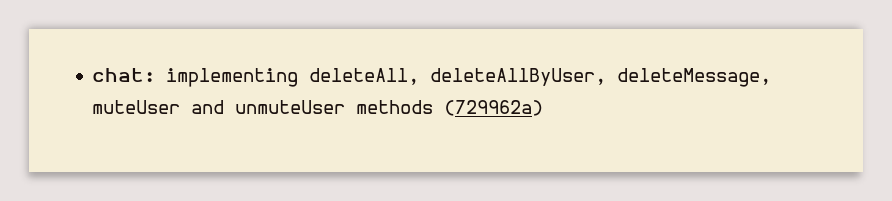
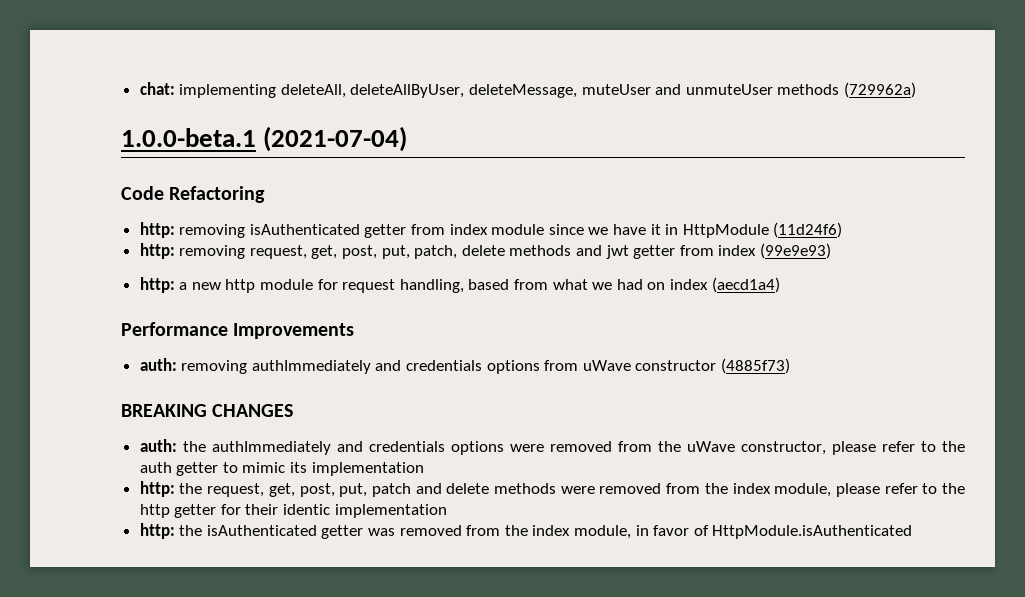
+ 1.0.0-beta.1 (2021-07-04)
+ Code Refactoring
+ http: removing isAuthenticated getter from index module since we have it in HttpModule (11d24f6)
+ http: removing request, get, post, put, patch, delete methods and jwt getter from index (99e9e93)
+ http: a new http module for request handling, based from what we had on index (aecd1a4)
+ Performance Improvements
+ auth: removing authImmediately and credentials options from uWave constructor (4885f73)
+ BREAKING CHANGES
+ auth: the authImmediately and credentials options were removed from the uWave constructor, please refer to the auth getter to mimic its implementation
+ http: the request, get, post, put, patch and delete methods were removed from the index module, please refer to the http getter for their identic implementation
+ http: the isAuthenticated getter was removed from the index module, in favor of HttpModule.isAuthenticated

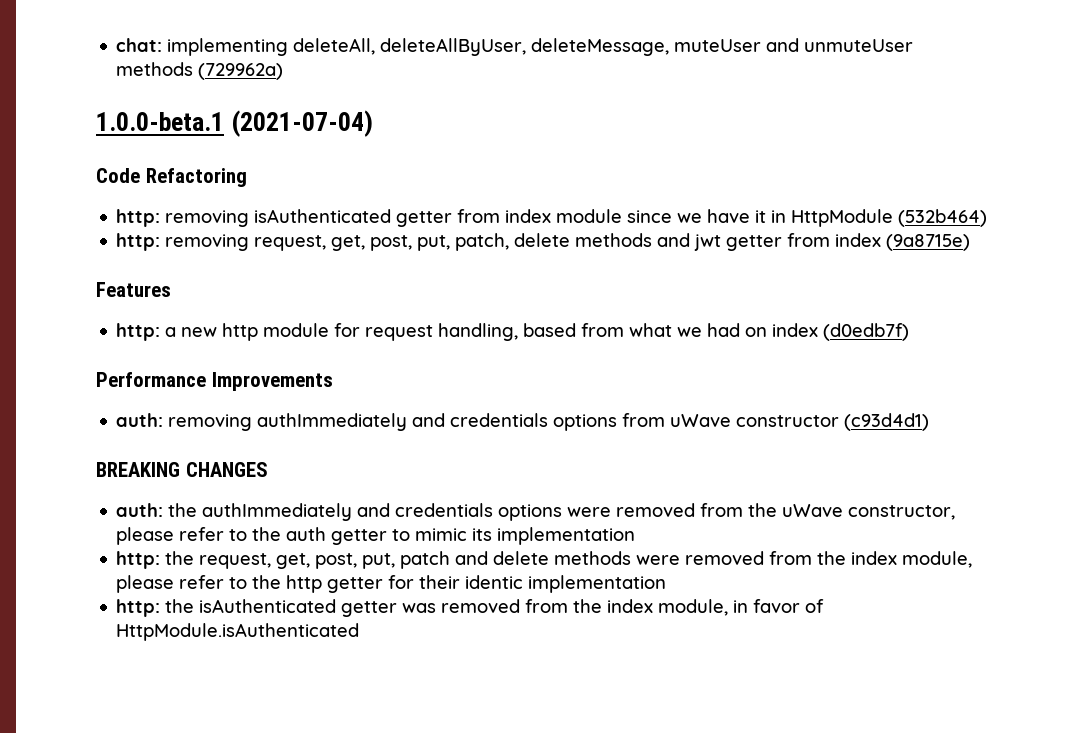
- http: removing isAuthenticated getter from index module since we have it in HttpModule (11d24f6)
+ http: removing isAuthenticated getter from index module since we have it in HttpModule (532b464)
- http: removing request, get, post, put, patch, delete methods and jwt getter from index (99e9e93)
+ http: removing request, get, post, put, patch, delete methods and jwt getter from index (9a8715e)
+ Features
- http: a new http module for request handling, based from what we had on index (aecd1a4)
+ http: a new http module for request handling, based from what we had on index (d0edb7f)
- auth: removing authImmediately and credentials options from uWave constructor (4885f73)
+ auth: removing authImmediately and credentials options from uWave constructor (c93d4d1)

